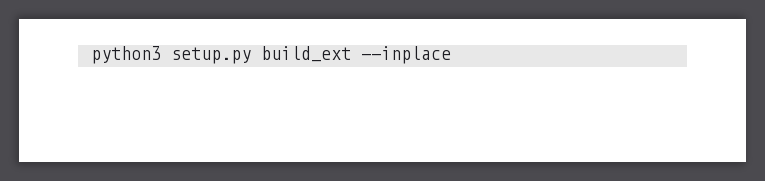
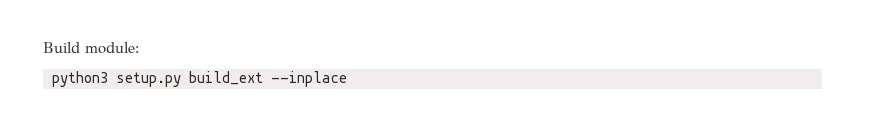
+ Build module:

